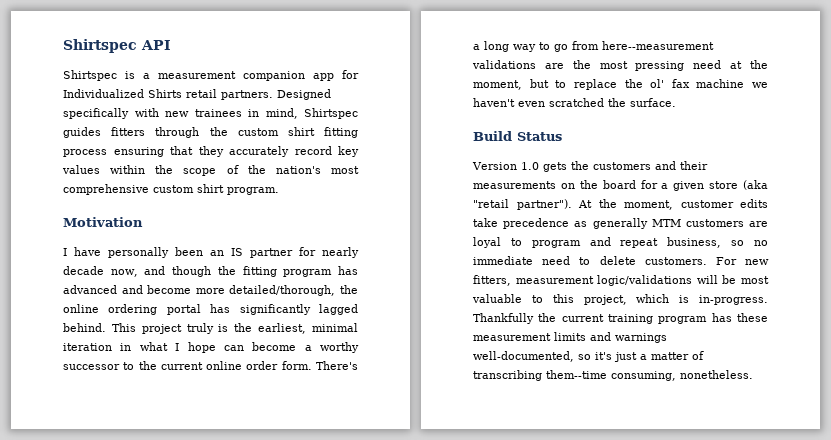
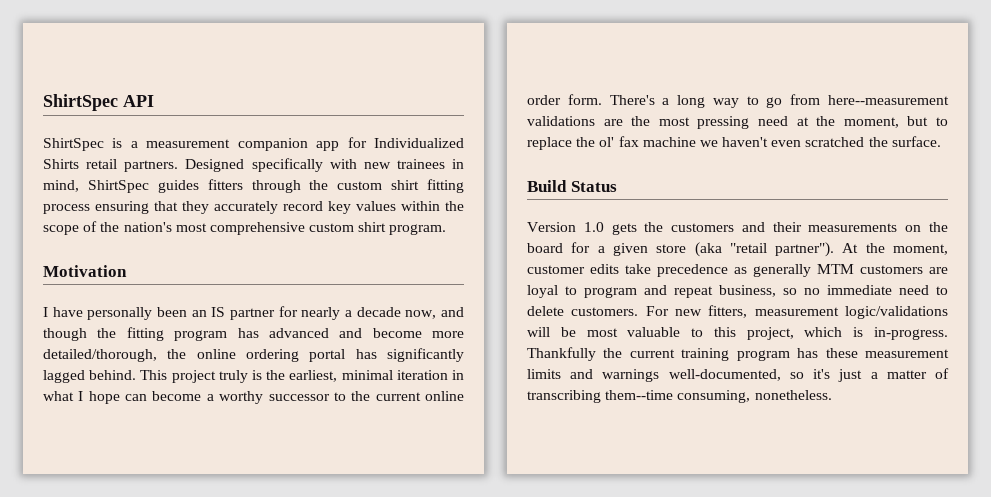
- Shirtspec API
+ ShirtSpec API
- Shirtspec is a measurement companion app for Individualized Shirts retail partners.
+ ShirtSpec is a measurement companion app for Individualized Shirts retail partners.
- Designed specifically with new trainees in mind, Shirtspec guides fitters through the custom shirt fitting process ensuring that they accurately record key values within the scope of the nation's most comprehensive custom shirt program.
+ Designed specifically with new trainees in mind, ShirtSpec guides fitters through the custom shirt fitting process ensuring that they accurately record key values within the scope of the nation's most comprehensive custom shirt program.
- I have personally been an IS partner for nearly decade now, and though the fitting program has advanced and become more detailed/thorough, the online ordering portal has significantly lagged behind.
+ I have personally been an IS partner for nearly a decade now, and though the fitting program has advanced and become more detailed/thorough, the online ordering portal has significantly lagged behind.

